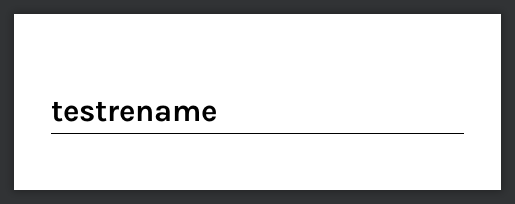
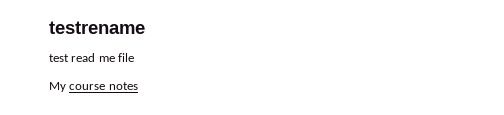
+ test read me file
+ My course notes

